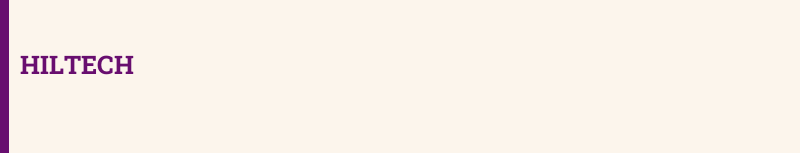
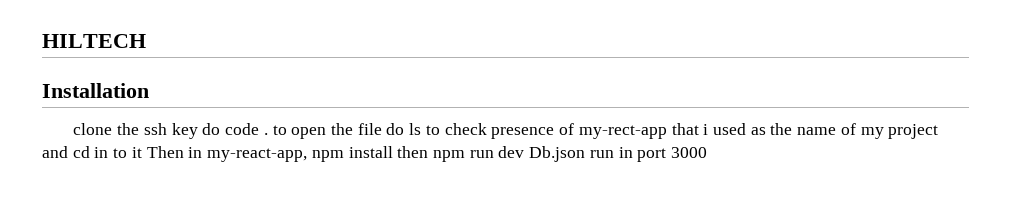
+ Installation
+ clone the ssh key do code . to open the file do ls to check presence of my-rect-app that i used as the name of my project and cd in to it Then in my-react-app, npm install then npm run dev Db.json run in port 3000

